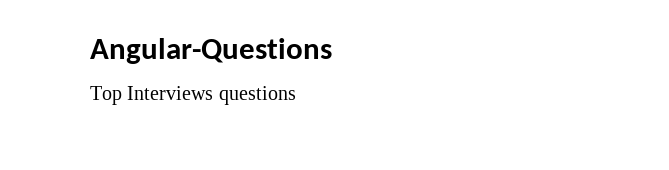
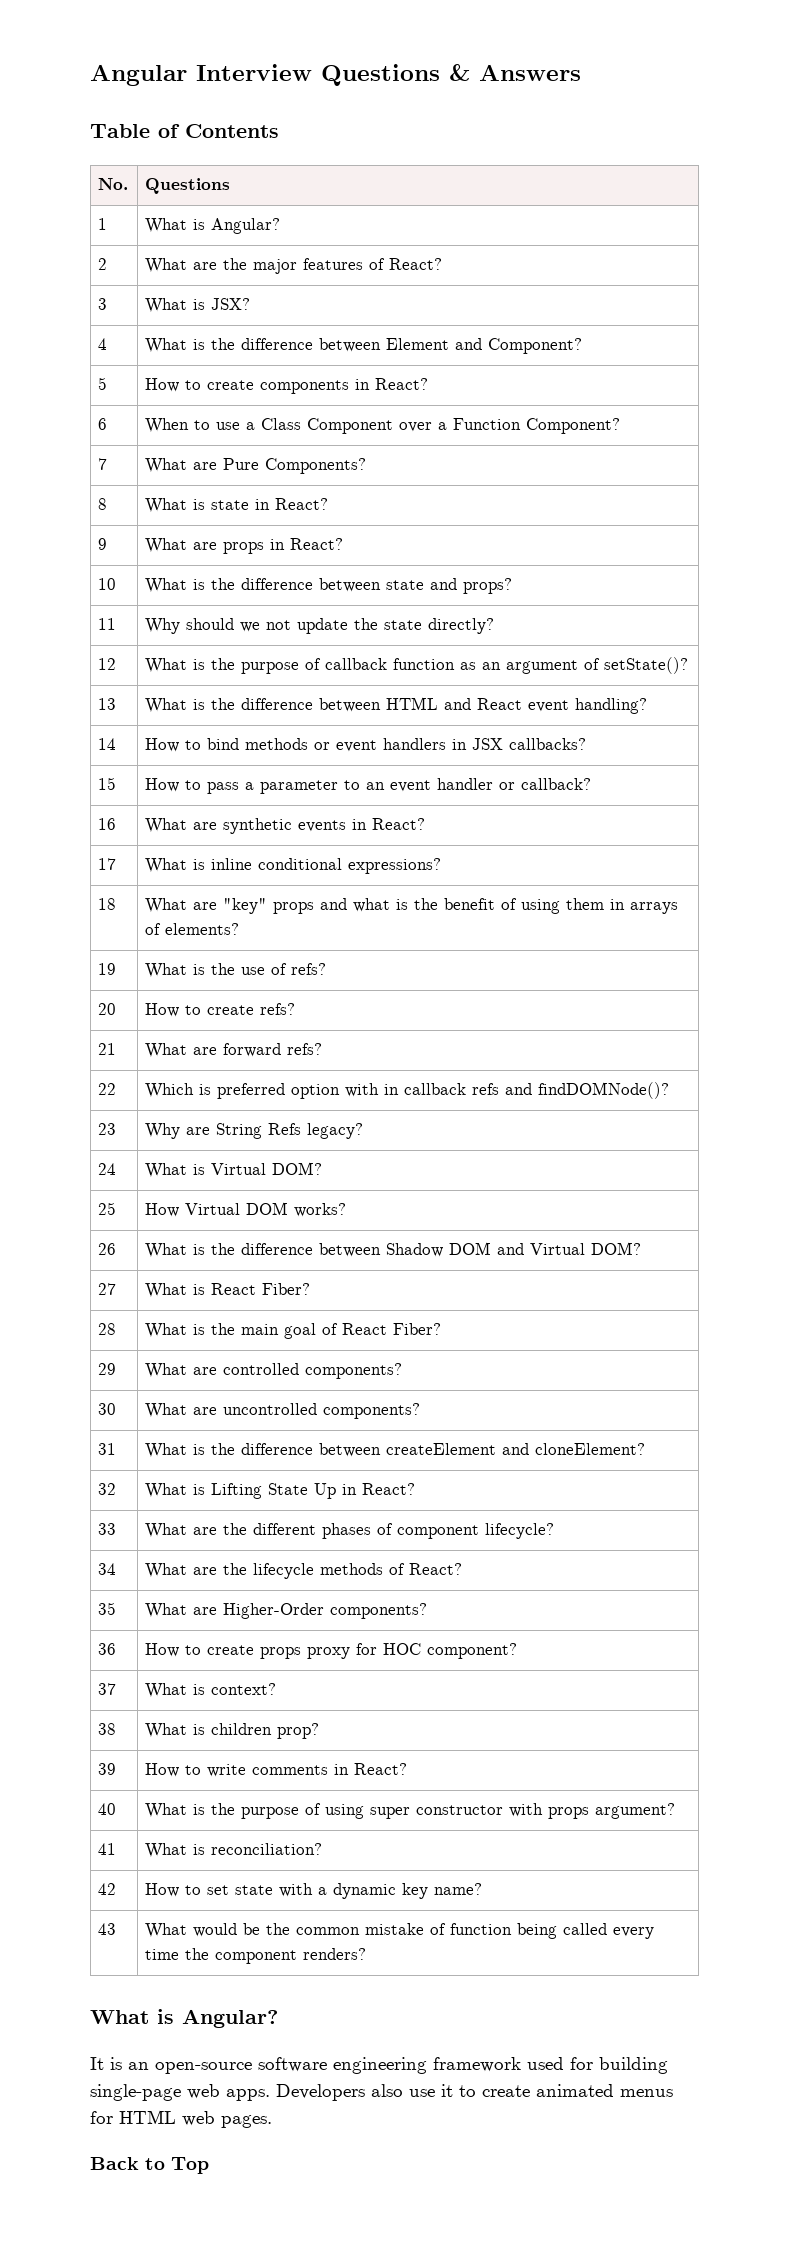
- Angular-Questions
- Top Interviews questions
+ Angular Interview Questions & Answers
+ Table of Contents
+ No. | Questions
+ 1 | What is Angular?
+ 2 | What are the major features of React?
+ 3 | What is JSX?
+ 4 | What is the difference between Element and Component?
+ 5 | How to create components in React?
+ 6 | When to use a Class Component over a Function Component?
+ 7 | What are Pure Components?
+ 8 | What is state in React?
+ 9 | What are props in React?
+ 10 | What is the difference between state and props?
+ 11 | Why should we not update the state directly?
+ 12 | What is the purpose of callback function as an argument of setState()?
+ 13 | What is the difference between HTML and React event handling?
+ 14 | How to bind methods or event handlers in JSX callbacks?
+ 15 | How to pass a parameter to an event handler or callback?
+ 16 | What are synthetic events in React?
+ 17 | What is inline conditional expressions?
+ 18 | What are "key" props and what is the benefit of using them in arrays of elements?
+ 19 | What is the use of refs?
+ 20 | How to create refs?
+ 21 | What are forward refs?
+ 22 | Which is preferred option with in callback refs and findDOMNode()?
+ 23 | Why are String Refs legacy?
+ 24 | What is Virtual DOM?
+ 25 | How Virtual DOM works?
+ 26 | What is the difference between Shadow DOM and Virtual DOM?
+ 27 | What is React Fiber?
+ 28 | What is the main goal of React Fiber?
+ 29 | What are controlled components?
+ 30 | What are uncontrolled components?
+ 31 | What is the difference between createElement and cloneElement?
+ 32 | What is Lifting State Up in React?
+ 33 | What are the different phases of component lifecycle?
+ 34 | What are the lifecycle methods of React?
+ 35 | What are Higher-Order components?
+ 36 | How to create props proxy for HOC component?
+ 37 | What is context?
+ 38 | What is children prop?
+ 39 | How to write comments in React?
+ 40 | What is the purpose of using super constructor with props argument?
+ 41 | What is reconciliation?
+ 42 | How to set state with a dynamic key name?
+ 43 | What would be the common mistake of function being called every time the component renders?
+ What is Angular?
+ It is an open-source software engineering framework used for building single-page web apps. Developers also use it to create animated menus for HTML web pages.
+ Back to Top

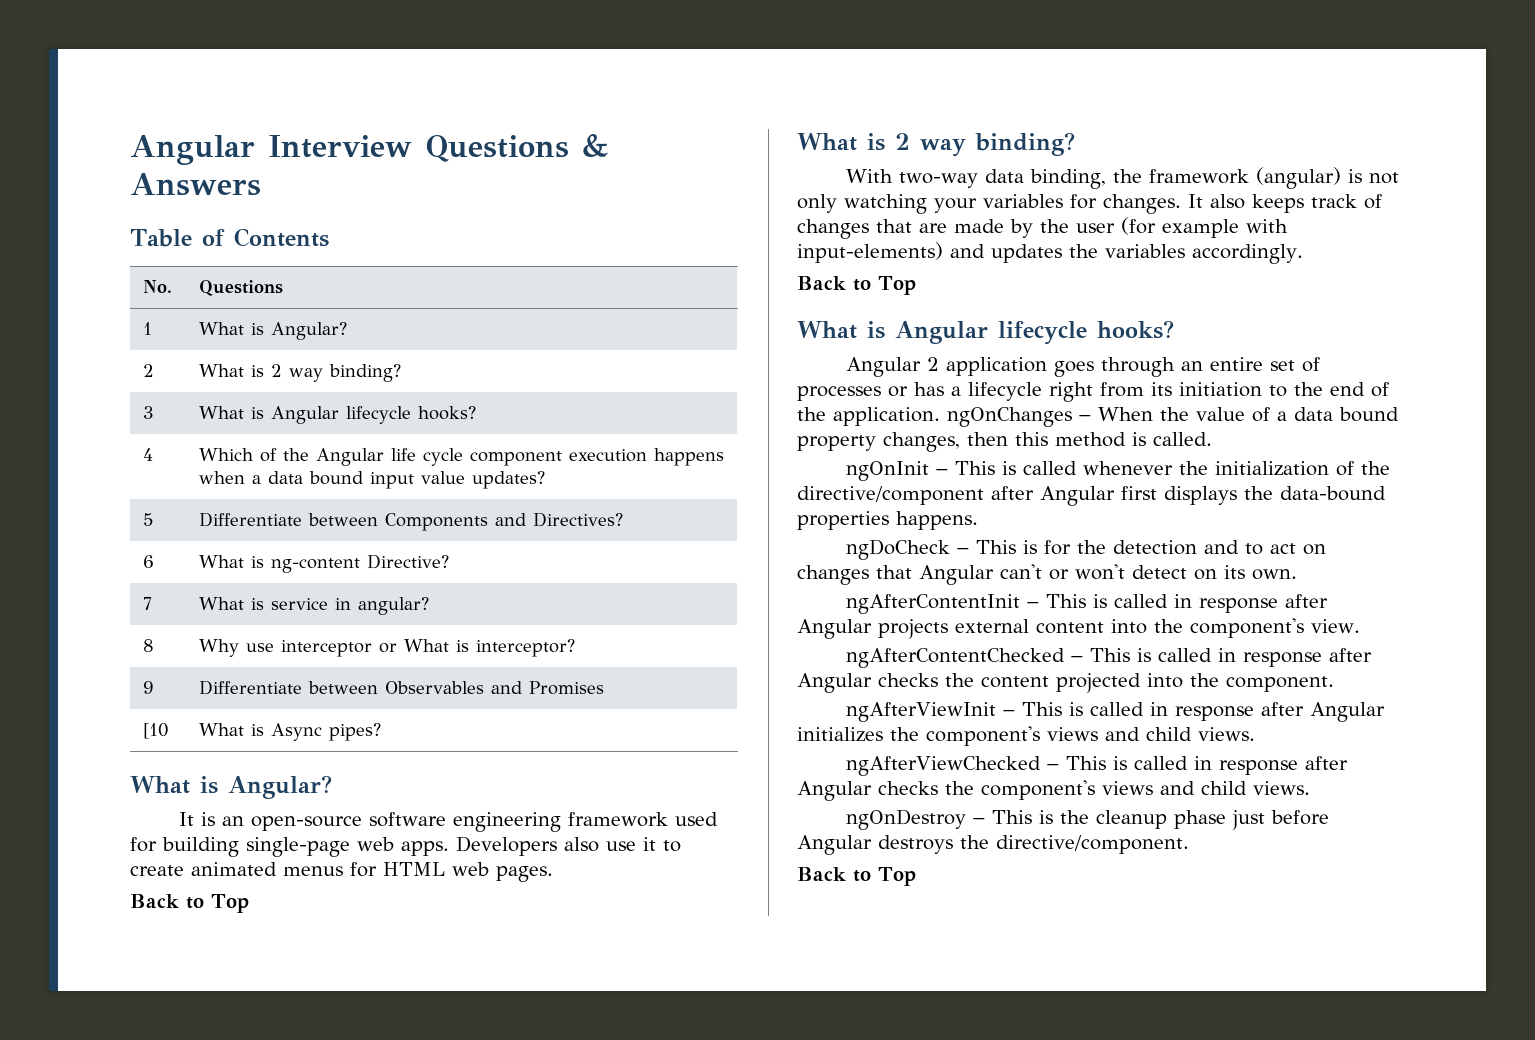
- 2 | What are the major features of React?
- 3 | What is JSX?
- 4 | What is the difference between Element and Component?
- 5 | How to create components in React?
- 6 | When to use a Class Component over a Function Component?
- 7 | What are Pure Components?
- 8 | What is state in React?
- 9 | What are props in React?
- 10 | What is the difference between state and props?
- 11 | Why should we not update the state directly?
- 12 | What is the purpose of callback function as an argument of setState()?
- 13 | What is the difference between HTML and React event handling?
- 14 | How to bind methods or event handlers in JSX callbacks?
- 15 | How to pass a parameter to an event handler or callback?
- 16 | What are synthetic events in React?
- 17 | What is inline conditional expressions?
- 18 | What are "key" props and what is the benefit of using them in arrays of elements?
- 19 | What is the use of refs?
- 20 | How to create refs?
- 21 | What are forward refs?
- 22 | Which is preferred option with in callback refs and findDOMNode()?
- 23 | Why are String Refs legacy?
- 24 | What is Virtual DOM?
- 25 | How Virtual DOM works?
- 26 | What is the difference between Shadow DOM and Virtual DOM?
- 27 | What is React Fiber?
- 28 | What is the main goal of React Fiber?
- 29 | What are controlled components?
- 30 | What are uncontrolled components?
- 31 | What is the difference between createElement and cloneElement?
- 32 | What is Lifting State Up in React?
- 33 | What are the different phases of component lifecycle?
- 34 | What are the lifecycle methods of React?
- 35 | What are Higher-Order components?
- 36 | How to create props proxy for HOC component?
- 37 | What is context?
- 38 | What is children prop?
- 39 | How to write comments in React?
- 40 | What is the purpose of using super constructor with props argument?
- 41 | What is reconciliation?
- 42 | How to set state with a dynamic key name?
- 43 | What would be the common mistake of function being called every time the component renders?
+ 2 | What is 2 way binding?
+ 3 | What is Angular lifecycle hooks?
+ 4 | Which of the Angular life cycle component execution happens when a data bound input value updates?
+ 5 | Differentiate between Components and Directives?
+ 6 | What is ng-content Directive?
+ 7 | What is service in angular?
+ 8 | Why use interceptor or What is interceptor?
+ 9 | Differentiate between Observables and Promises
+ [10 | What is Async pipes?
  Developers also use it to create animated menus for HTML web pages.
+ Back to Top
+ What is 2 way binding?
+ With two-way data binding, the framework (angular) is not only watching your variables for changes. It also keeps track of changes that are made by the user (for example with input-elements) and updates the variables accordingly.
+ Back to Top
+ What is Angular lifecycle hooks?
+ Angular 2 application goes through an entire set of processes or has a lifecycle right from its initiation to the end of the application. ngOnChanges − When the value of a data bound property changes, then this method is called.
+ ngOnInit − This is called whenever the initialization of the directive/component after Angular first displays the data-bound properties happens.
+ ngDoCheck − This is for the detection and to act on changes that Angular can't or won't detect on its own.
+ ngAfterContentInit − This is called in response after Angular projects external content into the component's view.
+ ngAfterContentChecked − This is called in response after Angular checks the content projected into the component.
+ ngAfterViewInit − This is called in response after Angular initializes the component's views and child views.
+ ngAfterViewChecked − This is called in response after Angular checks the component's views and child views.
+ ngOnDestroy − This is the cleanup phase just before Angular destroys the directive/component.

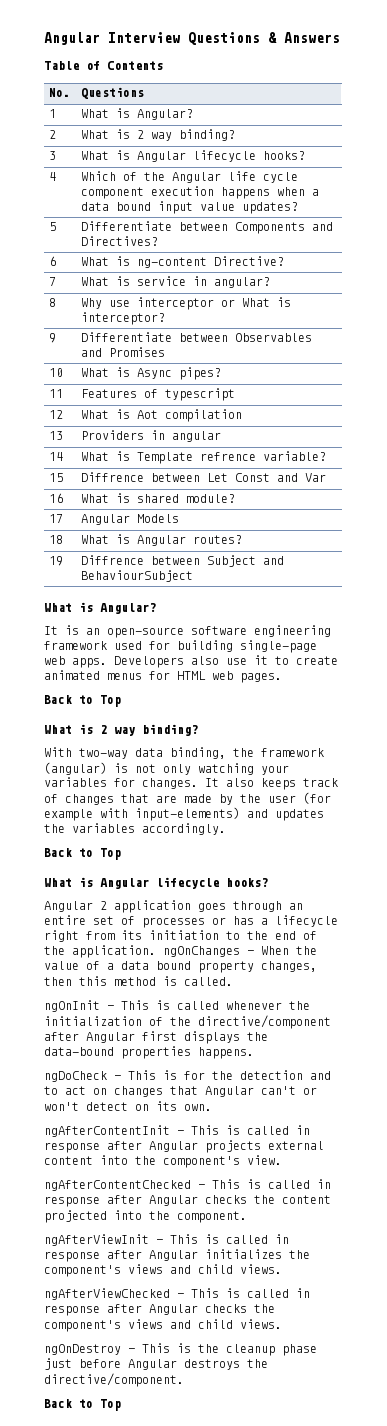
- [10 | What is Async pipes?
+ 10 | What is Async pipes?
+ 11 | Features of typescript
+ 12 | What is Aot compilation
+ 13 | Providers in angular
+ 14 | What is Template refrence variable?
+ 15 | Diffrence between Let Const and Var
+ 16 | What is shared module?
+ 17 | Angular Models
+ 18 | What is Angular routes?
+ 19 | Diffrence between Subject and BehaviourSubject

